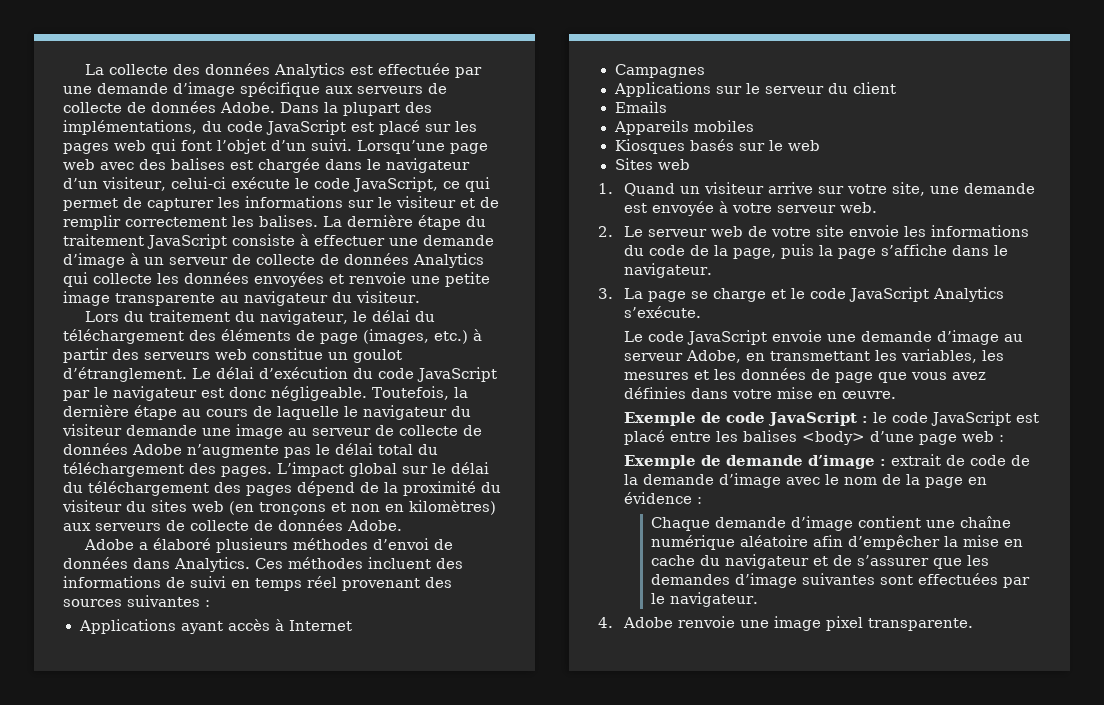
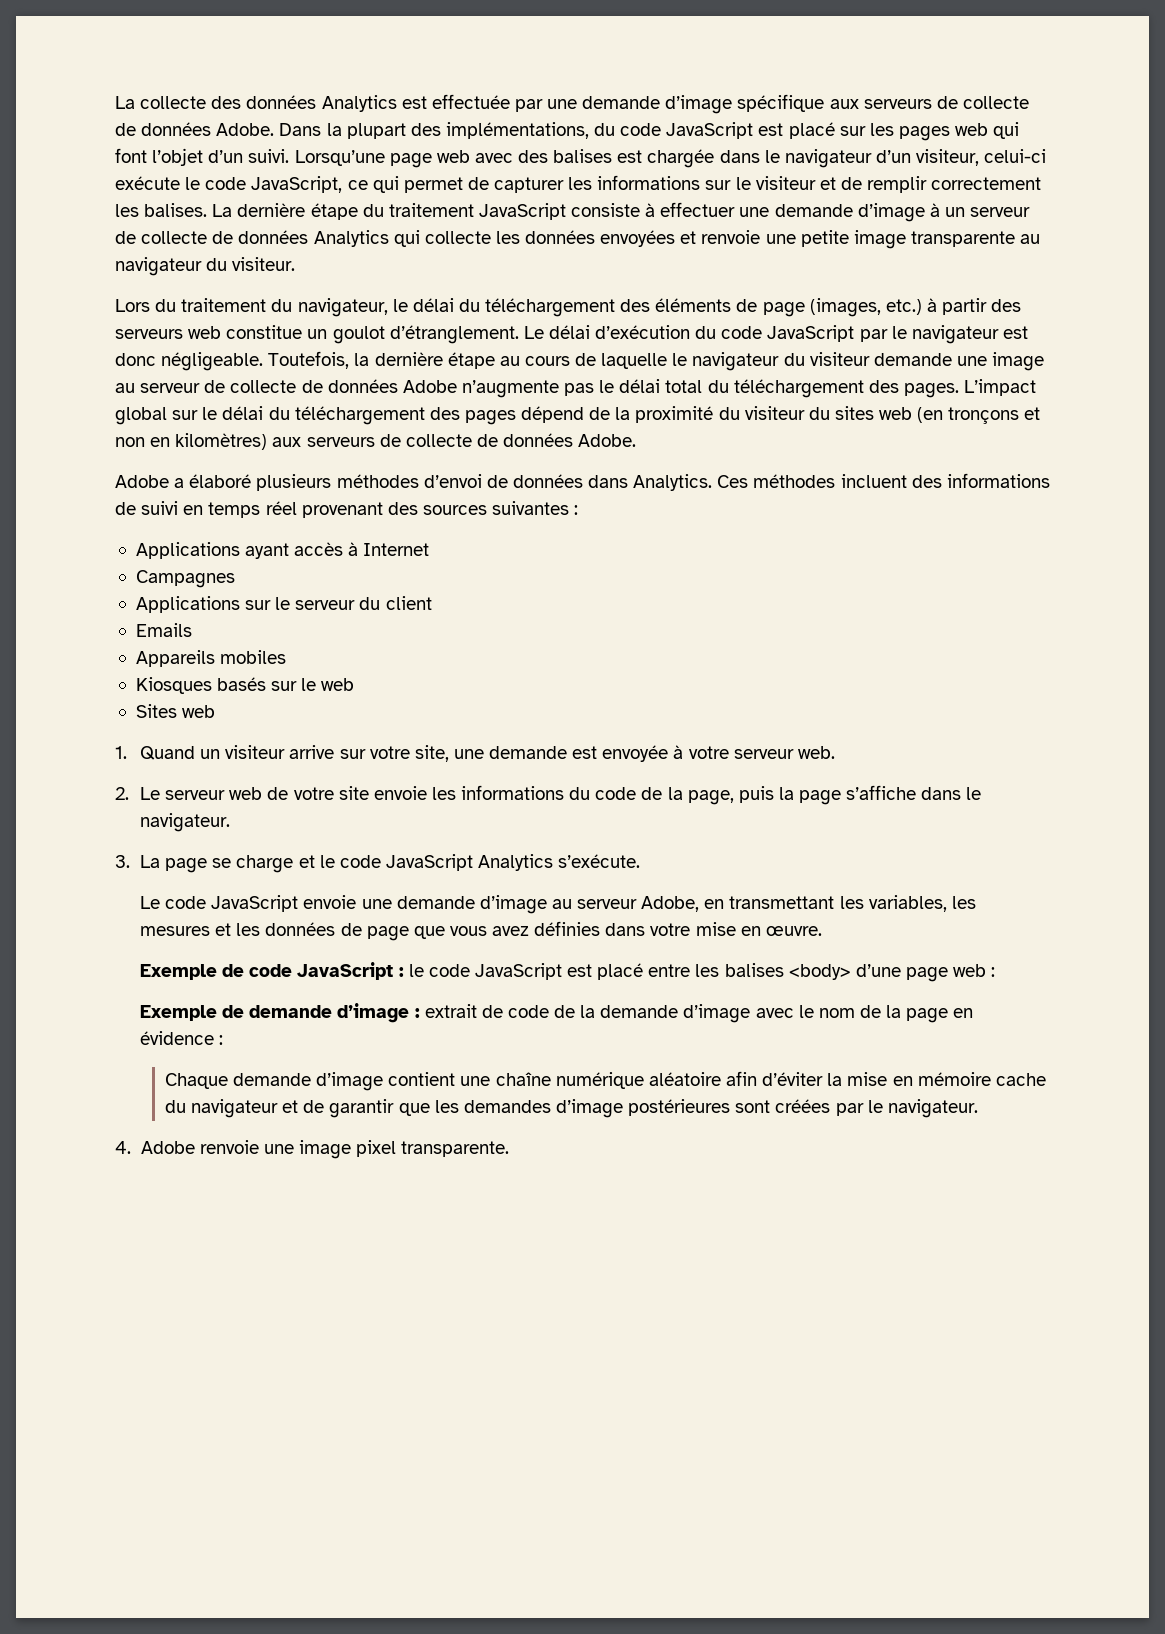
- Chaque demande d’image contient une chaîne numérique aléatoire afin d’empêcher la mise en cache du navigateur et de s’assurer que les demandes d’image suivantes sont effectuées par le navigateur.
+ Chaque demande d’image contient une chaîne numérique aléatoire afin d’éviter la mise en mémoire cache du navigateur et de garantir que les demandes d’image postérieures sont créées par le navigateur.

